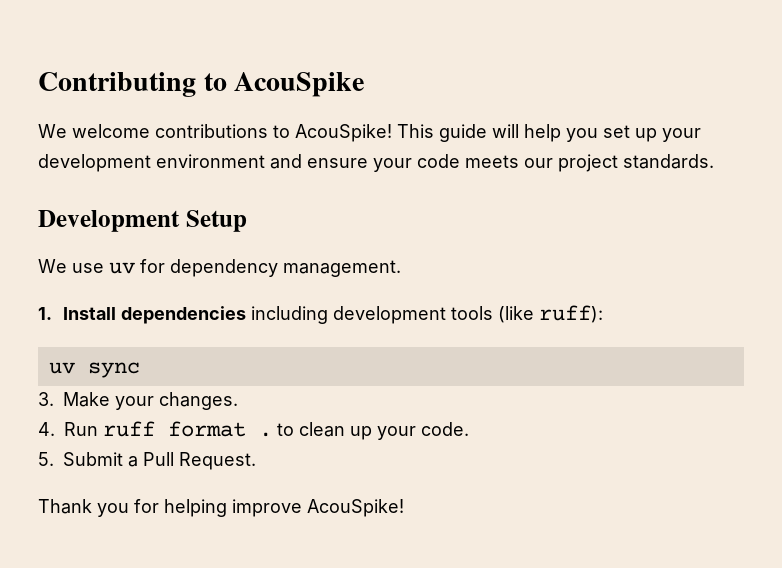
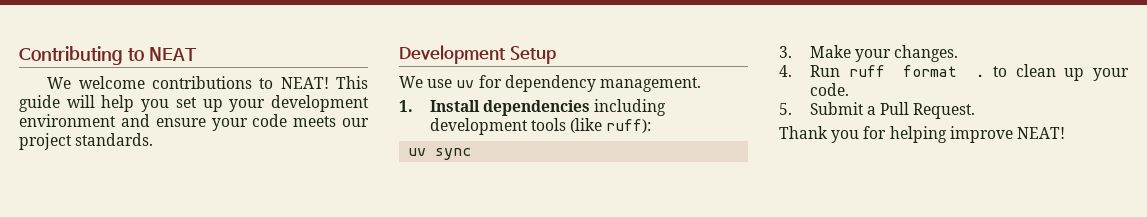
- Contributing to AcouSpike
+ Contributing to NEAT
- We welcome contributions to AcouSpike!
+ We welcome contributions to NEAT!
- Thank you for helping improve AcouSpike!
+ Thank you for helping improve NEAT!

